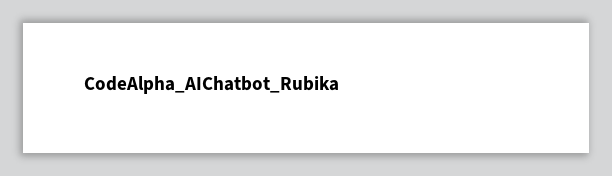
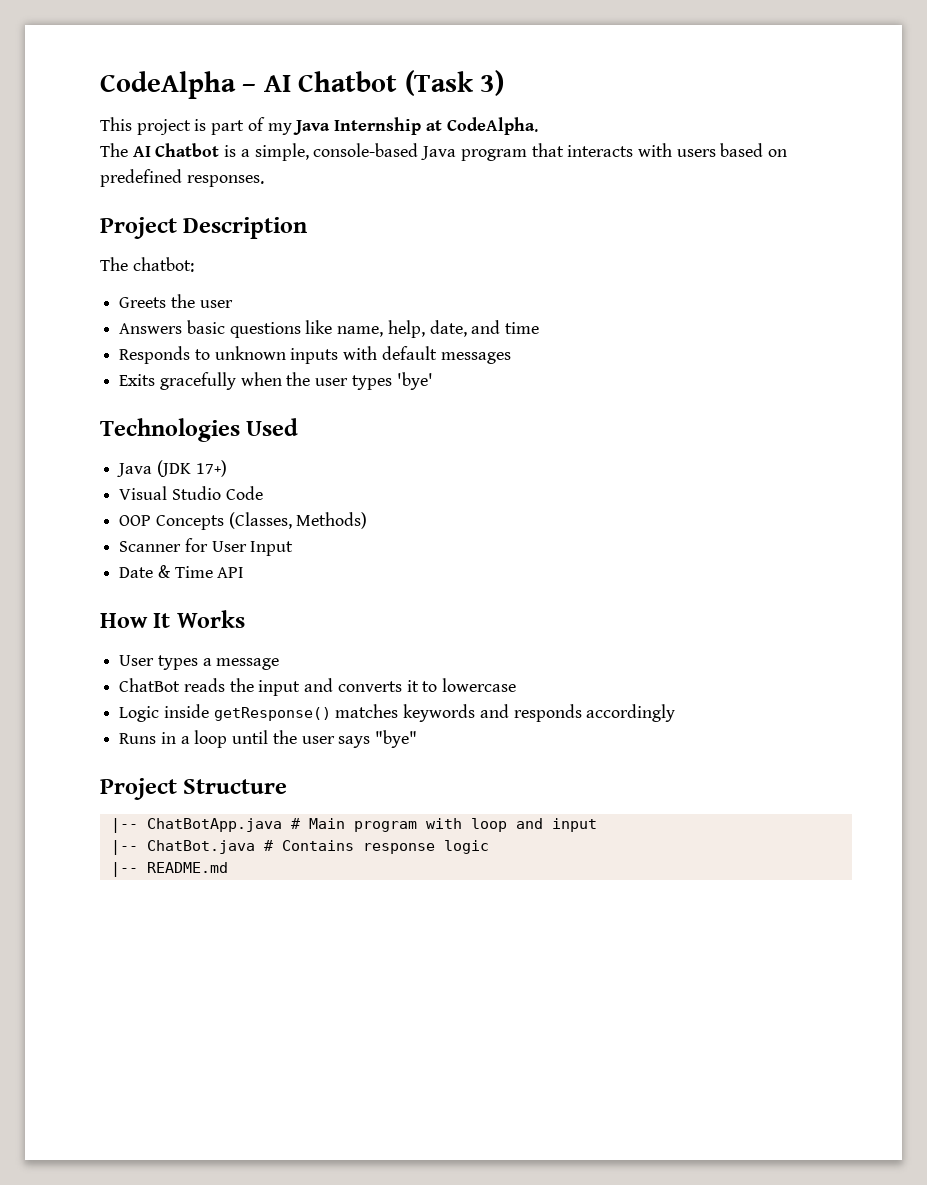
- CodeAlpha_AIChatbot_Rubika
+ CodeAlpha – AI Chatbot (Task 3)
+ This project is part of my Java Internship at CodeAlpha.
+ The AI Chatbot is a simple, console-based Java program that interacts with users based on predefined responses.
+ Project Description
+ The chatbot:
+ Greets the user
+ Answers basic questions like name, help, date, and time
+ Responds to unknown inputs with default messages
+ Exits gracefully when the user types 'bye'
+ Technologies Used
+ Java (JDK 17+)
+ Visual Studio Code
+ OOP Concepts (Classes, Methods)
+ Scanner for User Input
+ Date & Time API
+ How It Works
+ User types a message
+ ChatBot reads the input and converts it to lowercase
+ Logic inside getResponse() matches keywords and responds accordingly
+ Runs in a loop until the user says "bye"
+ Project Structure
+ |-- ChatBotApp.java # Main program with loop and input
+ |-- ChatBot.java # Contains response logic
+ |-- README.md

